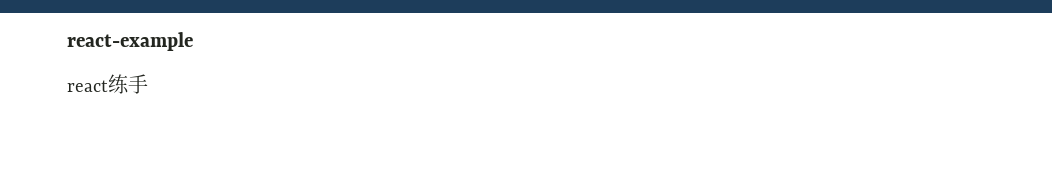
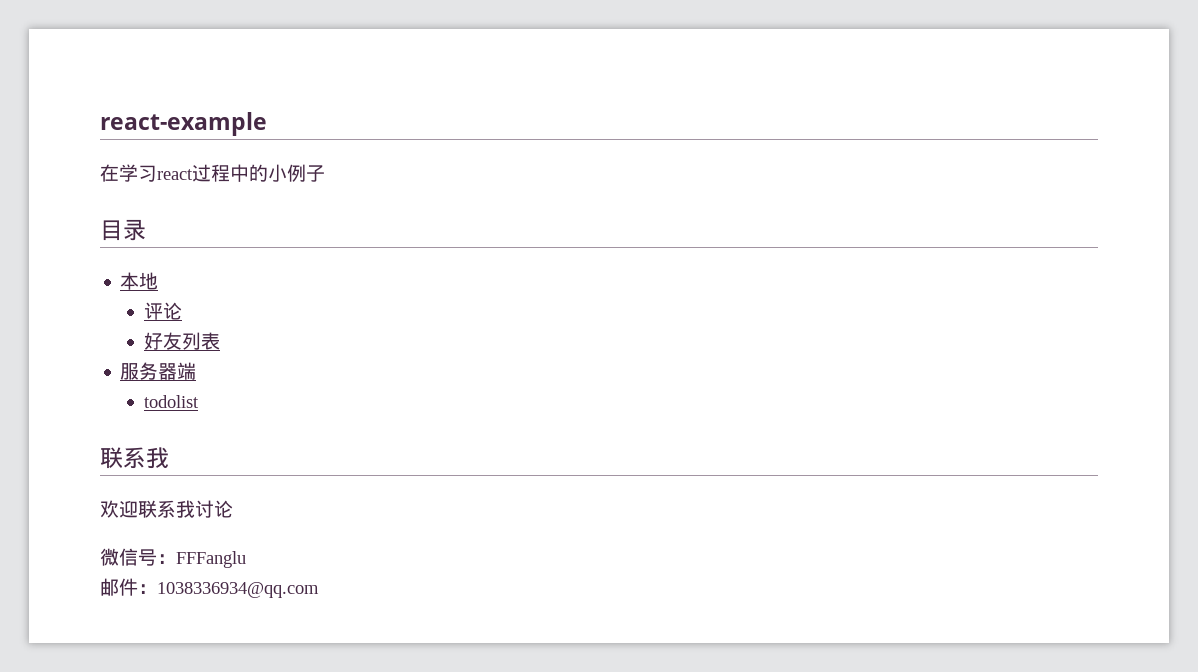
- react练手
+ 在学习react过程中的小例子
+ 目录
+ 本地
+ 评论
+ 好友列表
+ 服务器端
+ todolist
+ 联系我
+ 欢迎联系我讨论
+ 微信号：FFFanglu
+ 邮件：1038336934@qq.com

